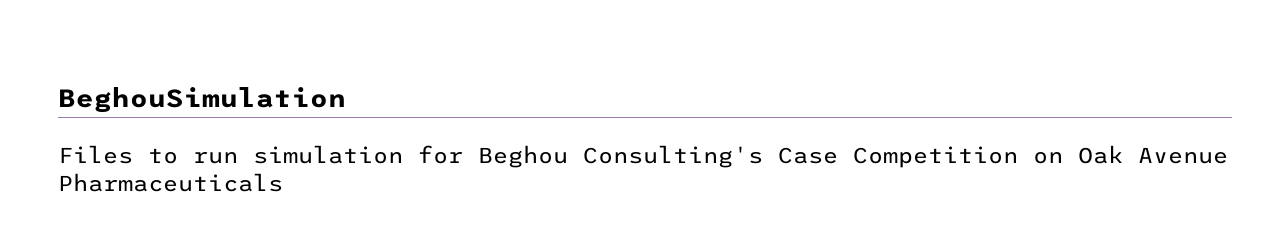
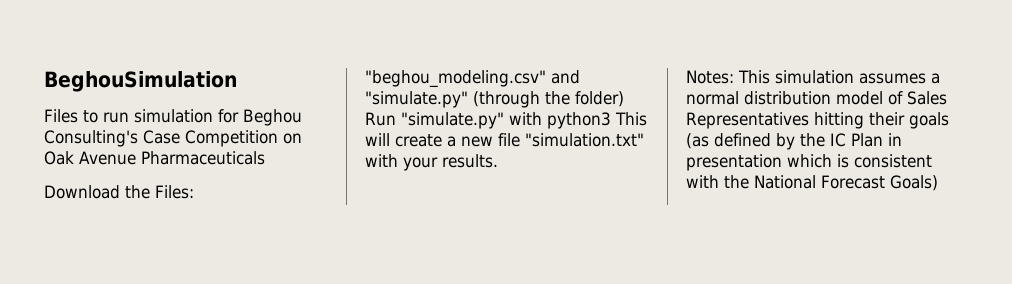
+ Download the Files: "beghou_modeling.csv" and "simulate.py" (through the folder) Run "simulate.py" with python3 This will create a new file "simulation.txt" with your results.
+ Notes: This simulation assumes a normal distribution model of Sales Representatives hitting their goals (as defined by the IC Plan in presentation which is consistent with the National Forecast Goals)

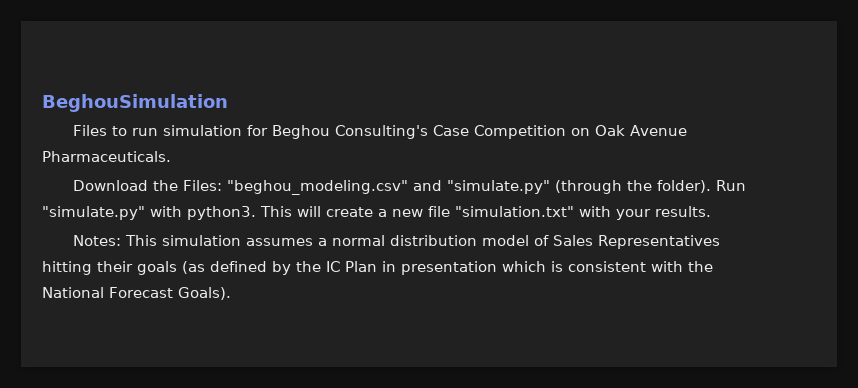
- Files to run simulation for Beghou Consulting's Case Competition on Oak Avenue Pharmaceuticals
+ Files to run simulation for Beghou Consulting's Case Competition on Oak Avenue Pharmaceuticals.
- Download the Files: "beghou_modeling.csv" and "simulate.py" (through the folder) Run "simulate.py" with python3 This will create a new file "simulation.txt" with your results.
+ Download the Files: "beghou_modeling.csv" and "simulate.py" (through the folder). Run "simulate.py" with python3. This will create a new file "simulation.txt" with your results.
- Notes: This simulation assumes a normal distribution model of Sales Representatives hitting their goals (as defined by the IC Plan in presentation which is consistent with the National Forecast Goals)
+ Notes: This simulation assumes a normal distribution model of Sales Representatives hitting their goals (as defined by the IC Plan in presentation which is consistent with the National Forecast Goals).

